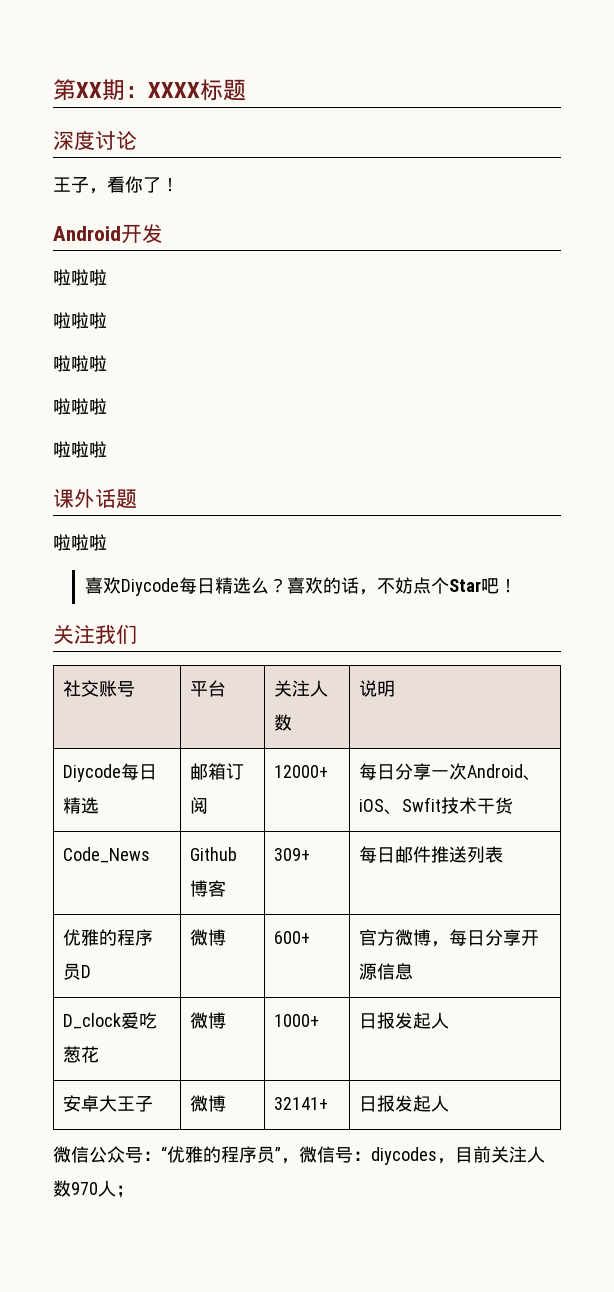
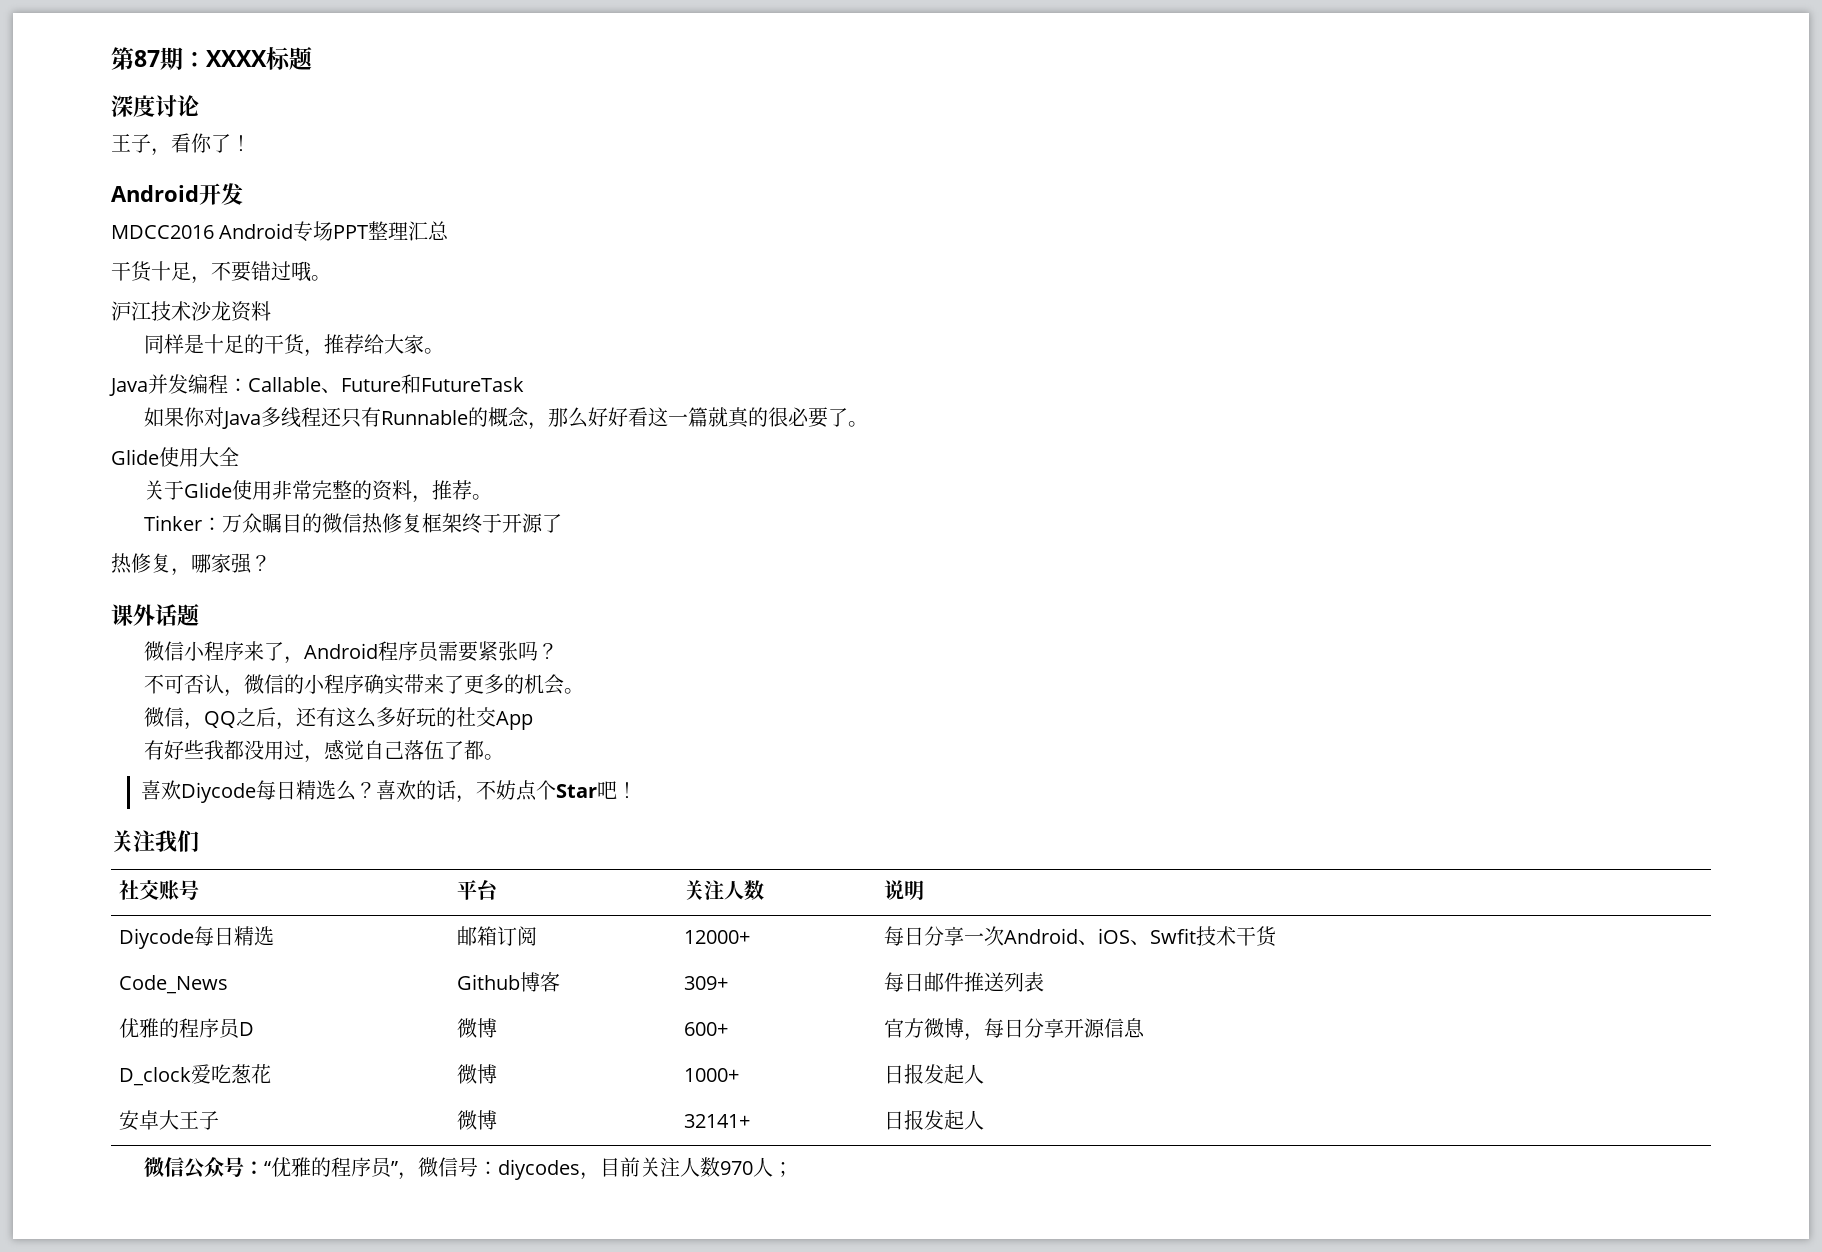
- 第XX期：XXXX标题
+ 第87期：XXXX标题
  Android开发
- 啦啦啦
- 啦啦啦
- 啦啦啦
- 啦啦啦
- 啦啦啦
+ MDCC2016 Android专场PPT整理汇总
+ 干货十足，不要错过哦。
+ 沪江技术沙龙资料
+ 同样是十足的干货，推荐给大家。
+ Java并发编程：Callable、Future和FutureTask
+ 如果你对Java多线程还只有Runnable的概念，那么好好看这一篇就真的很必要了。
+ Glide使用大全
+ 关于Glide使用非常完整的资料，推荐。
+ Tinker：万众瞩目的微信热修复框架终于开源了
+ 热修复，哪家强？
  课外话题
- 啦啦啦
+ 微信小程序来了，Android程序员需要紧张吗？
+ 不可否认，微信的小程序确实带来了更多的机会。
+ 微信，QQ之后，还有这么多好玩的社交App
+ 有好些我都没用过，感觉自己落伍了都。

